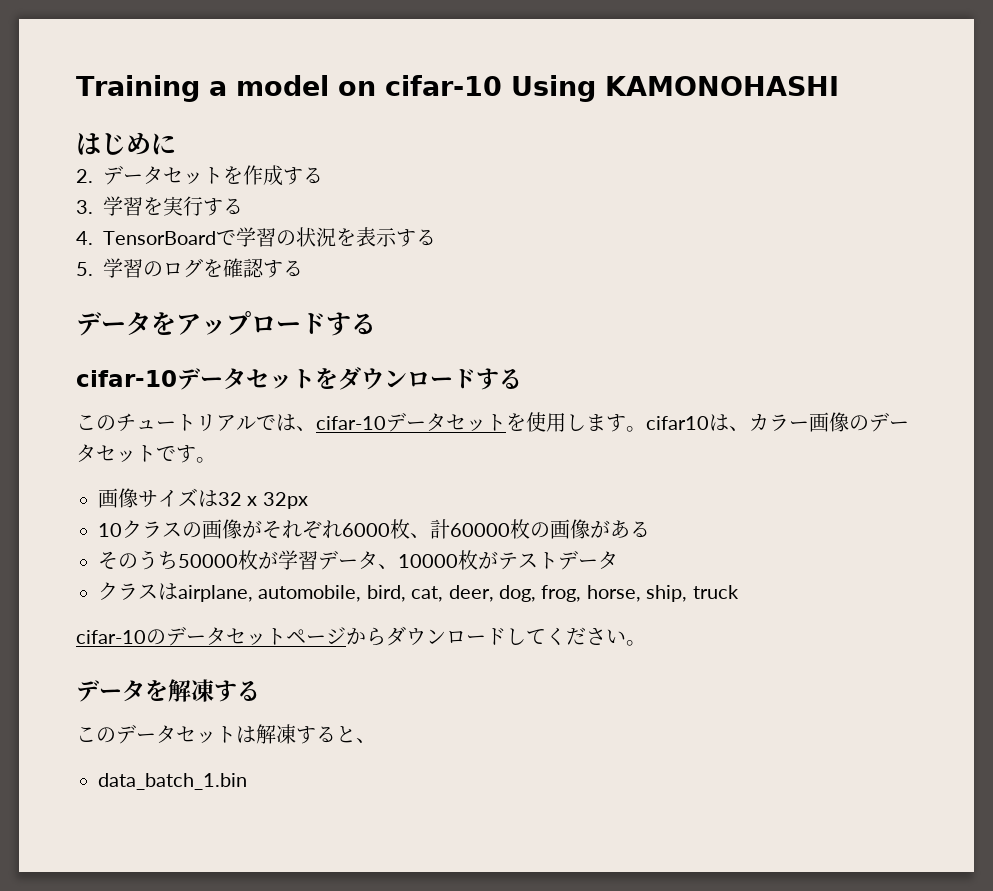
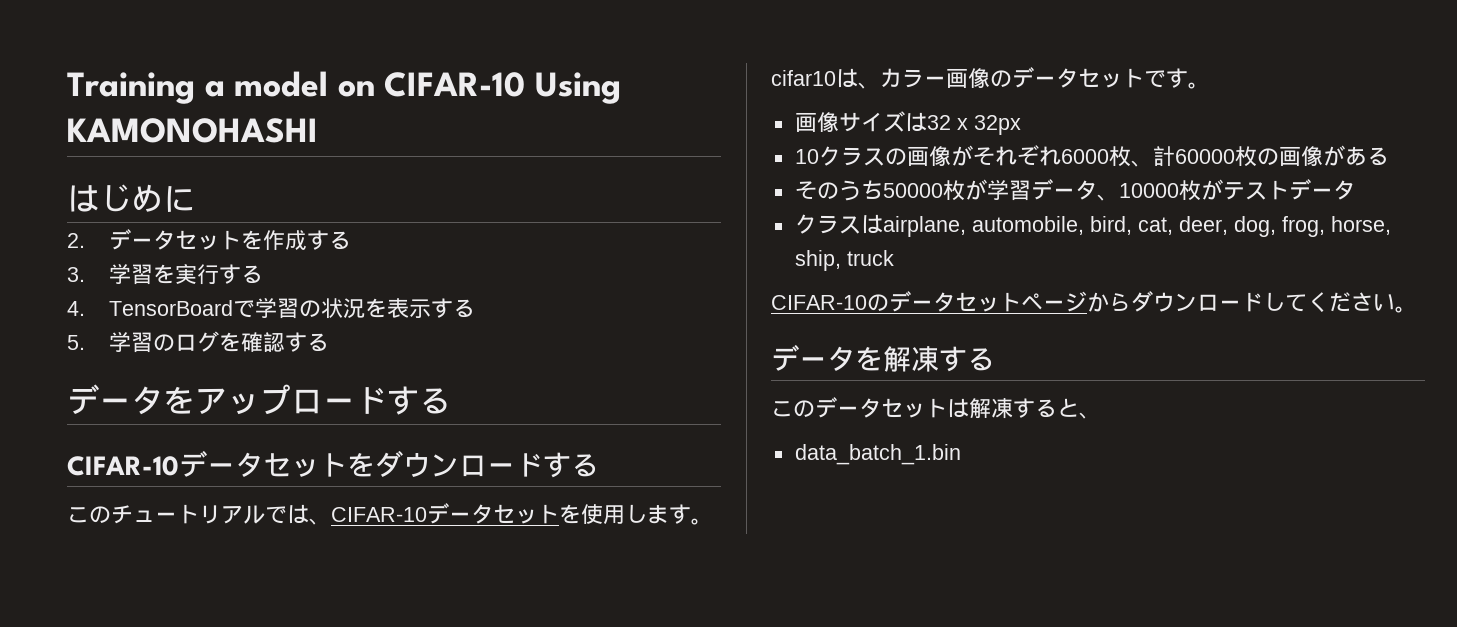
- Training a model on cifar-10 Using KAMONOHASHI
+ Training a model on CIFAR-10 Using KAMONOHASHI
- cifar-10データセットをダウンロードする
+ CIFAR-10データセットをダウンロードする
- このチュートリアルでは、cifar-10データセットを使用します。cifar10は、カラー画像のデータセットです。
+ このチュートリアルでは、CIFAR-10データセットを使用します。cifar10は、カラー画像のデータセットです。
- cifar-10のデータセットページからダウンロードしてください。
+ CIFAR-10のデータセットページからダウンロードしてください。

